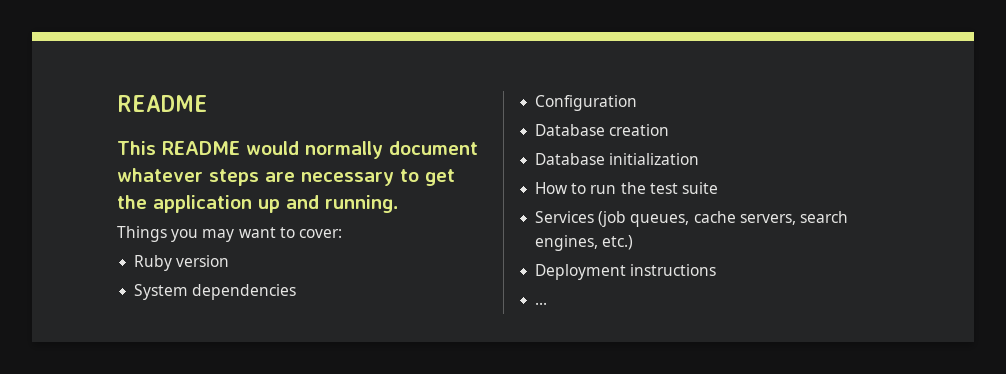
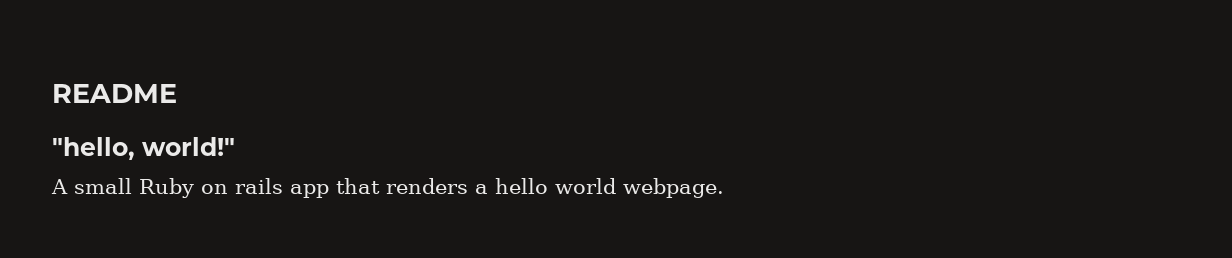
- This README would normally document whatever steps are necessary to get the application up and running.
- Things you may want to cover:
- Ruby version
- System dependencies
- Configuration
- Database creation
- Database initialization
- How to run the test suite
- Services (job queues, cache servers, search engines, etc.)
- Deployment instructions
- ...
+ "hello, world!"
+ A small Ruby on rails app that renders a hello world webpage.

